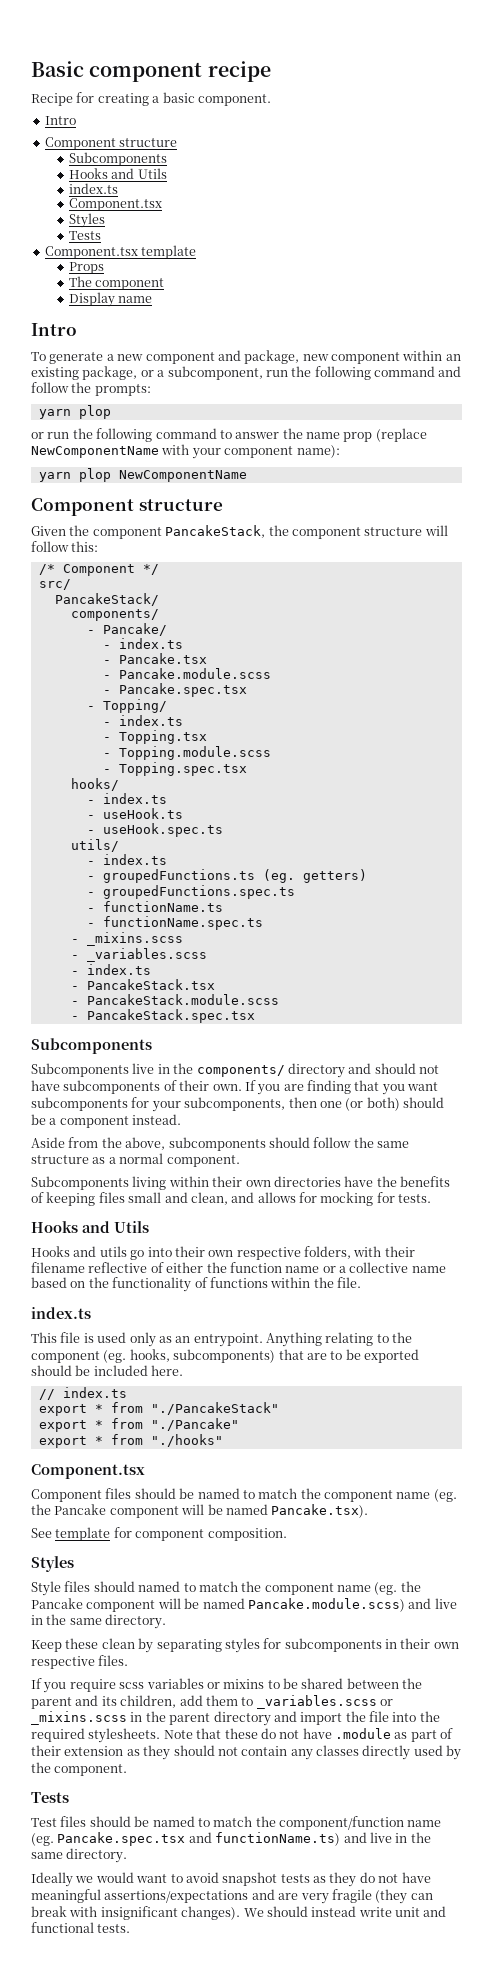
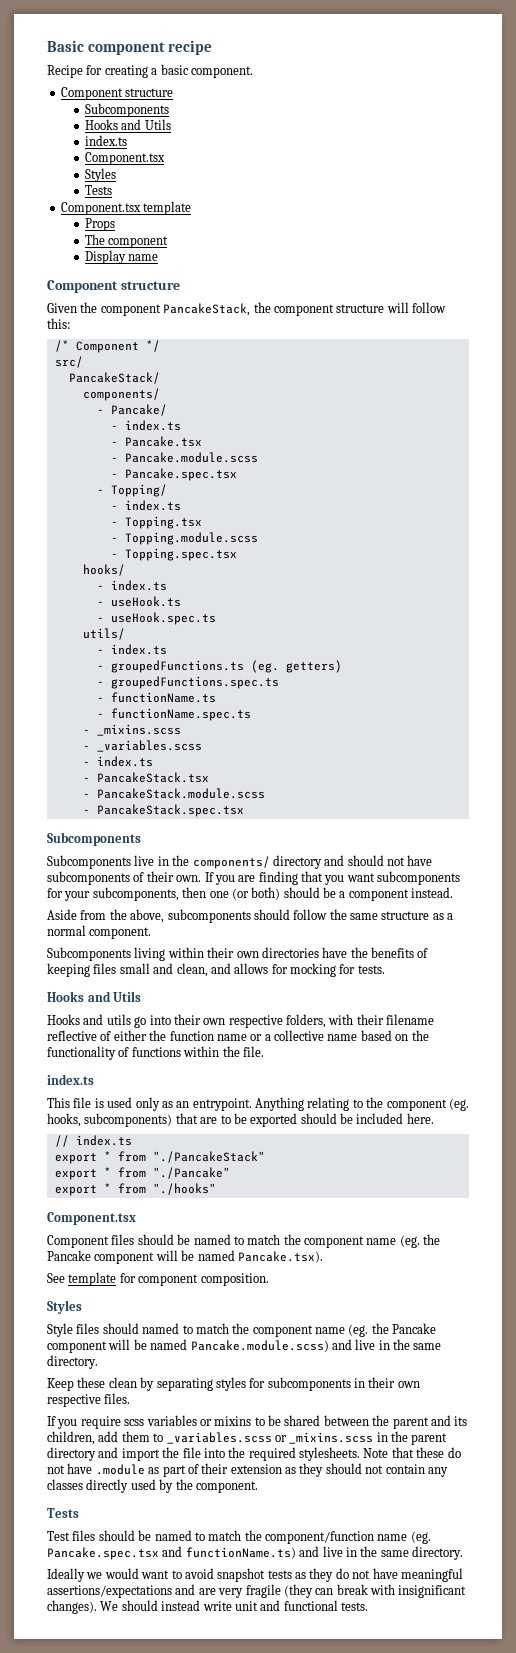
  Recipe for creating a basic component.
- Intro
  Display name
- Intro
- To generate a new component and package, new component within an existing package, or a subcomponent, run the following command and follow the prompts:
- yarn plop
- or run the following command to answer the name prop (replace NewComponentName with your component name):
- yarn plop NewComponentName

